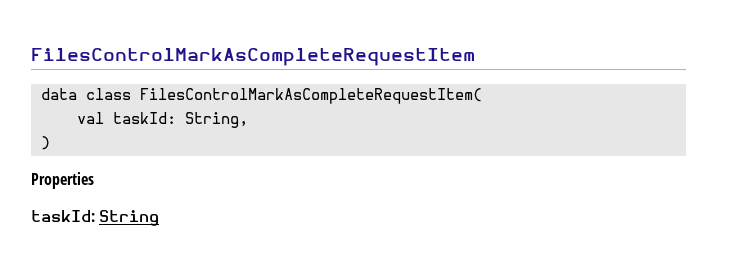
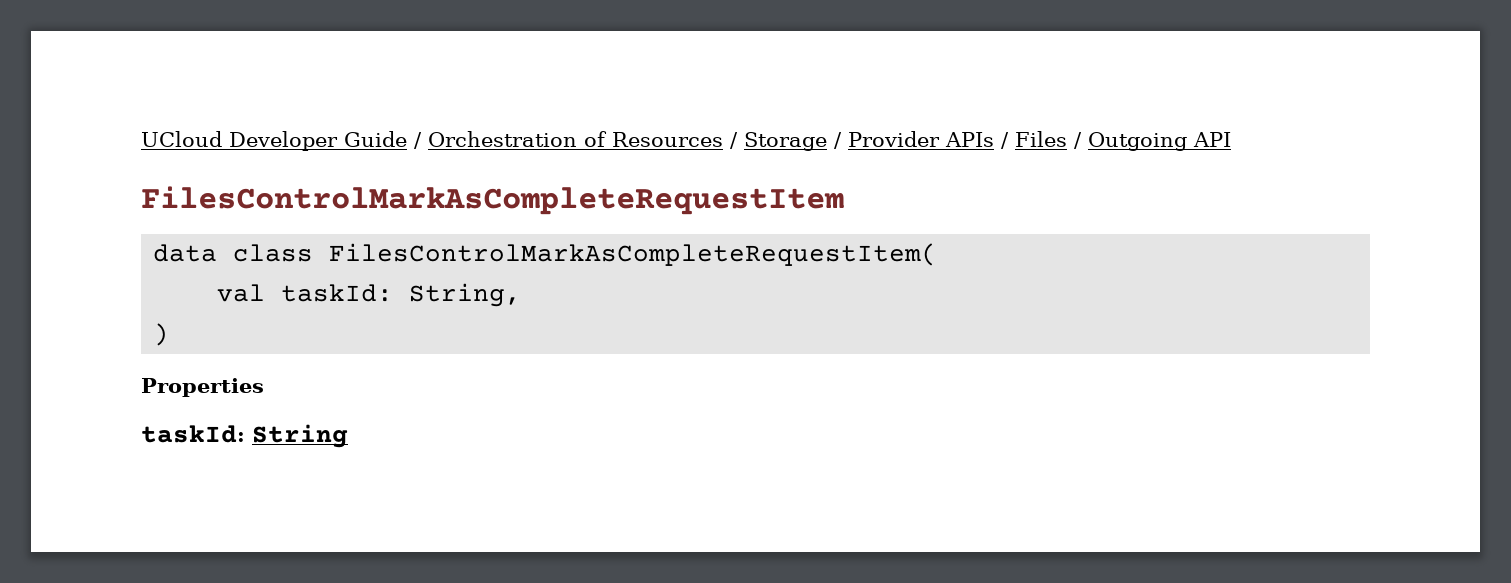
+ UCloud Developer Guide / Orchestration of Resources / Storage / Provider APIs / Files / Outgoing API

